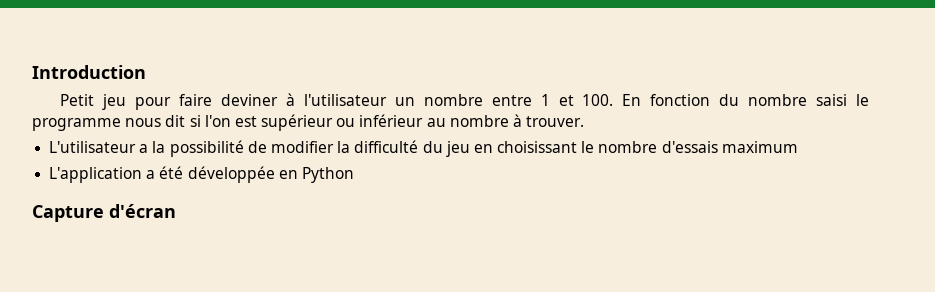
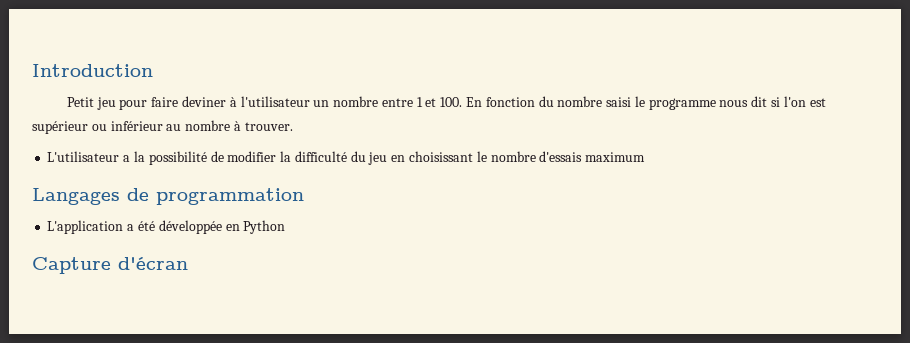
+ Langages de programmation

